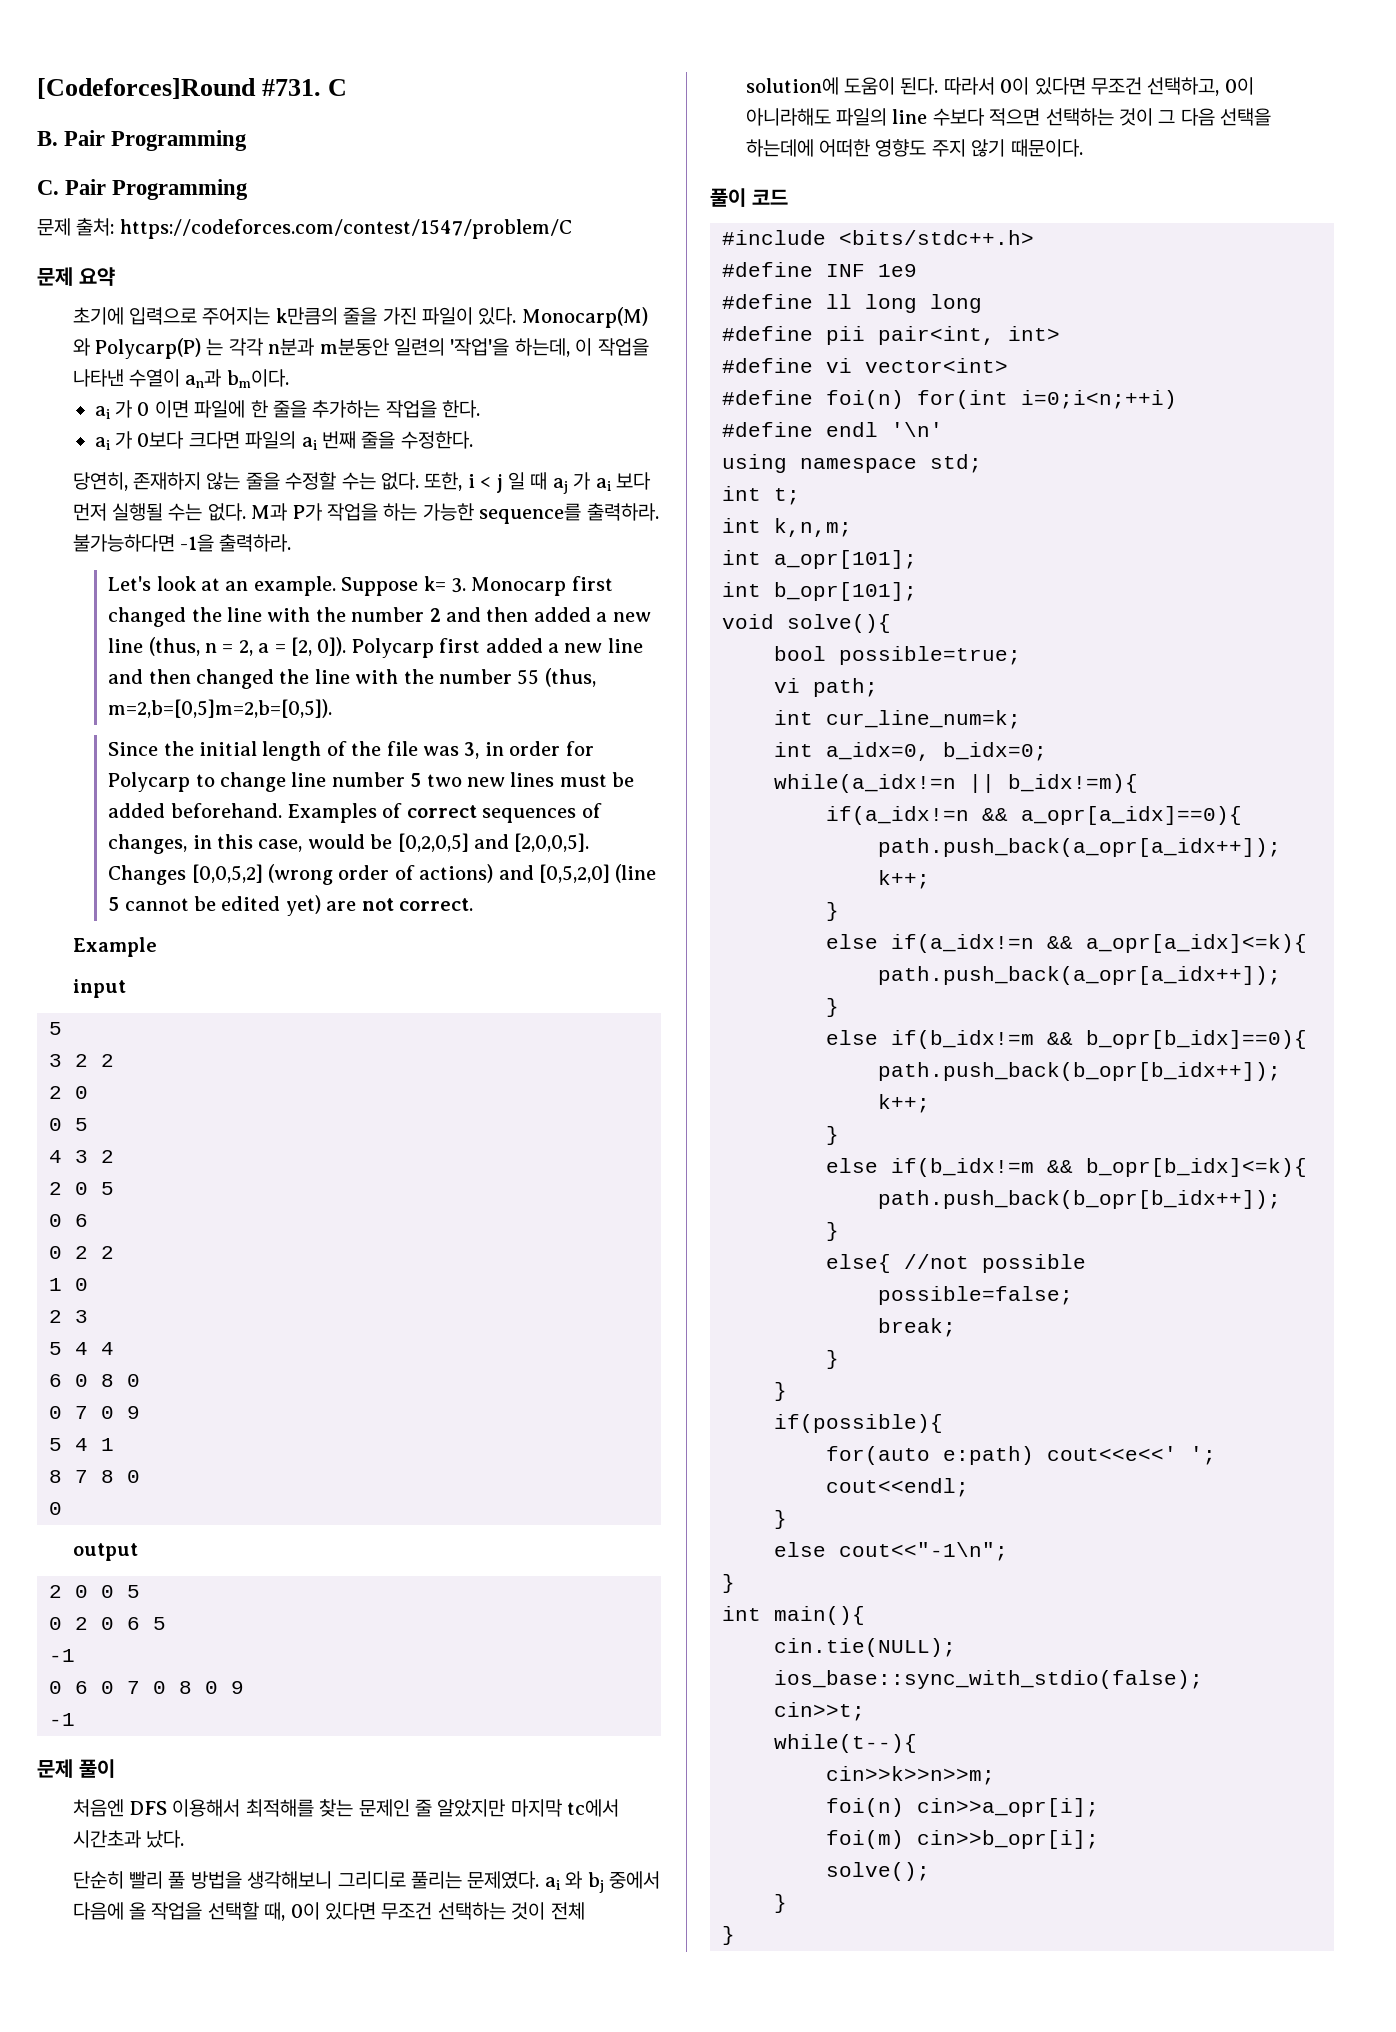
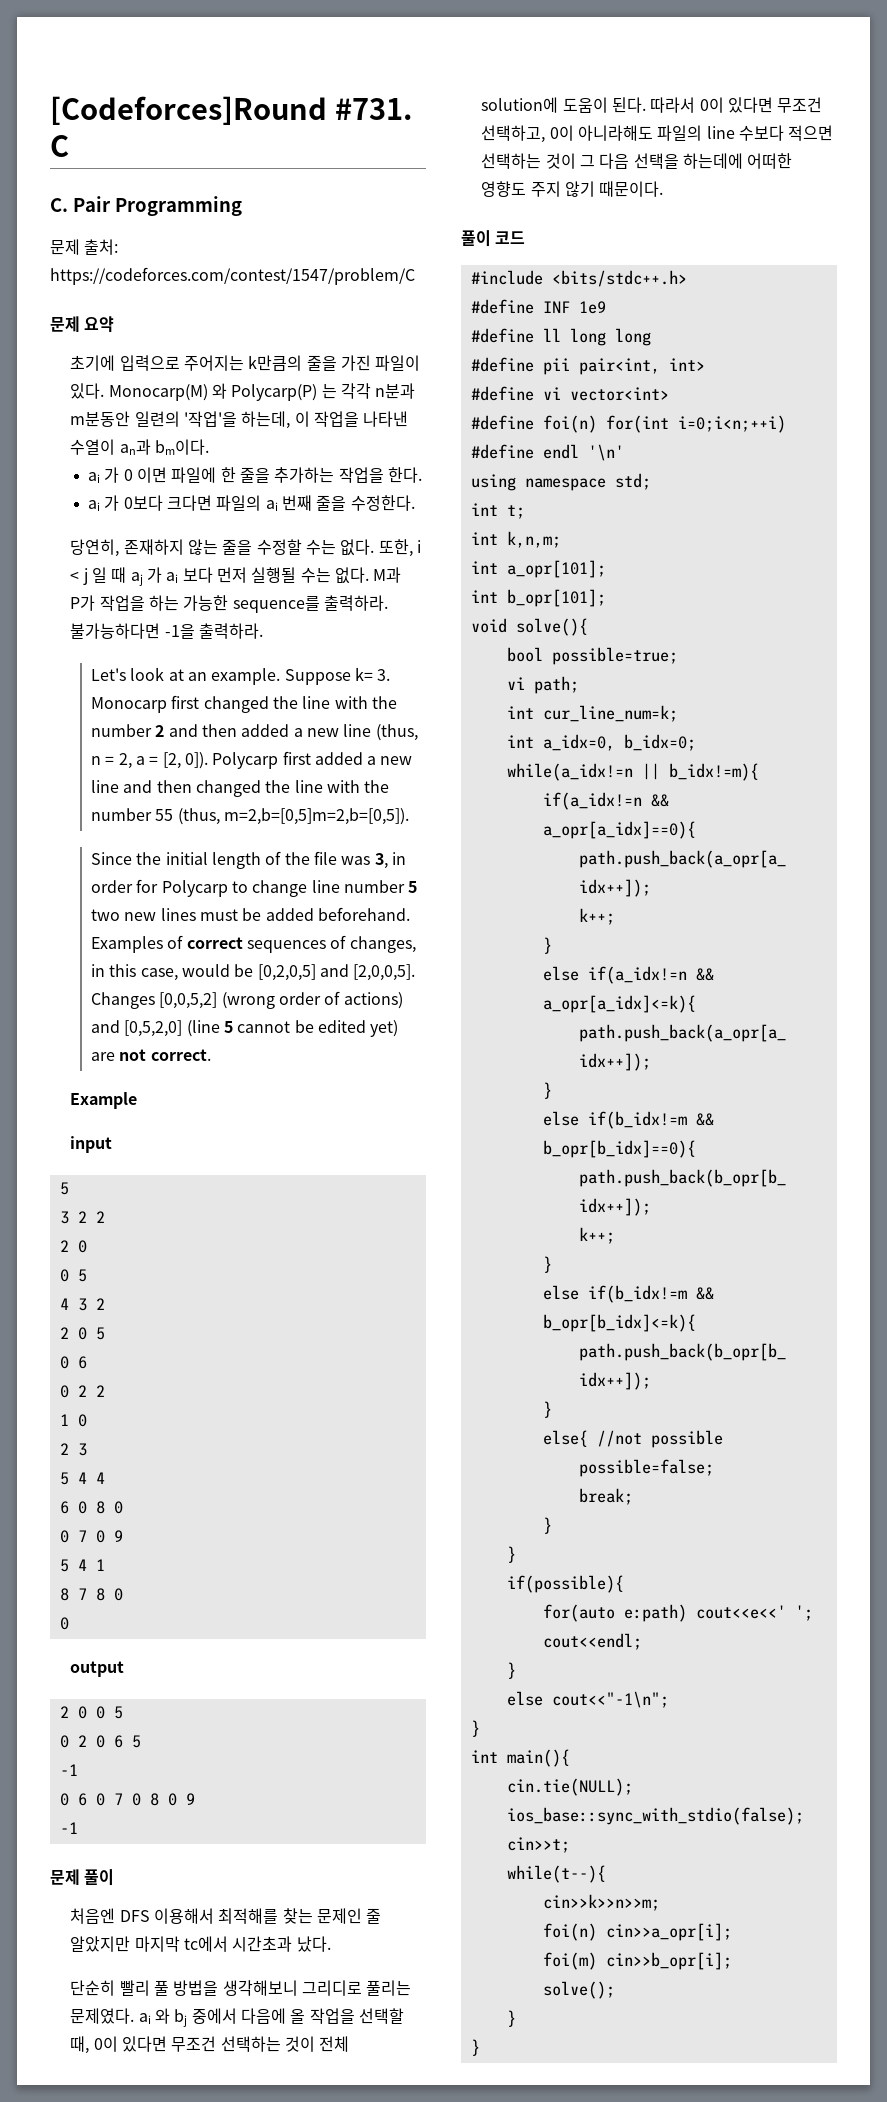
- B. Pair Programming

